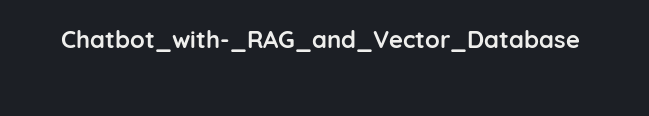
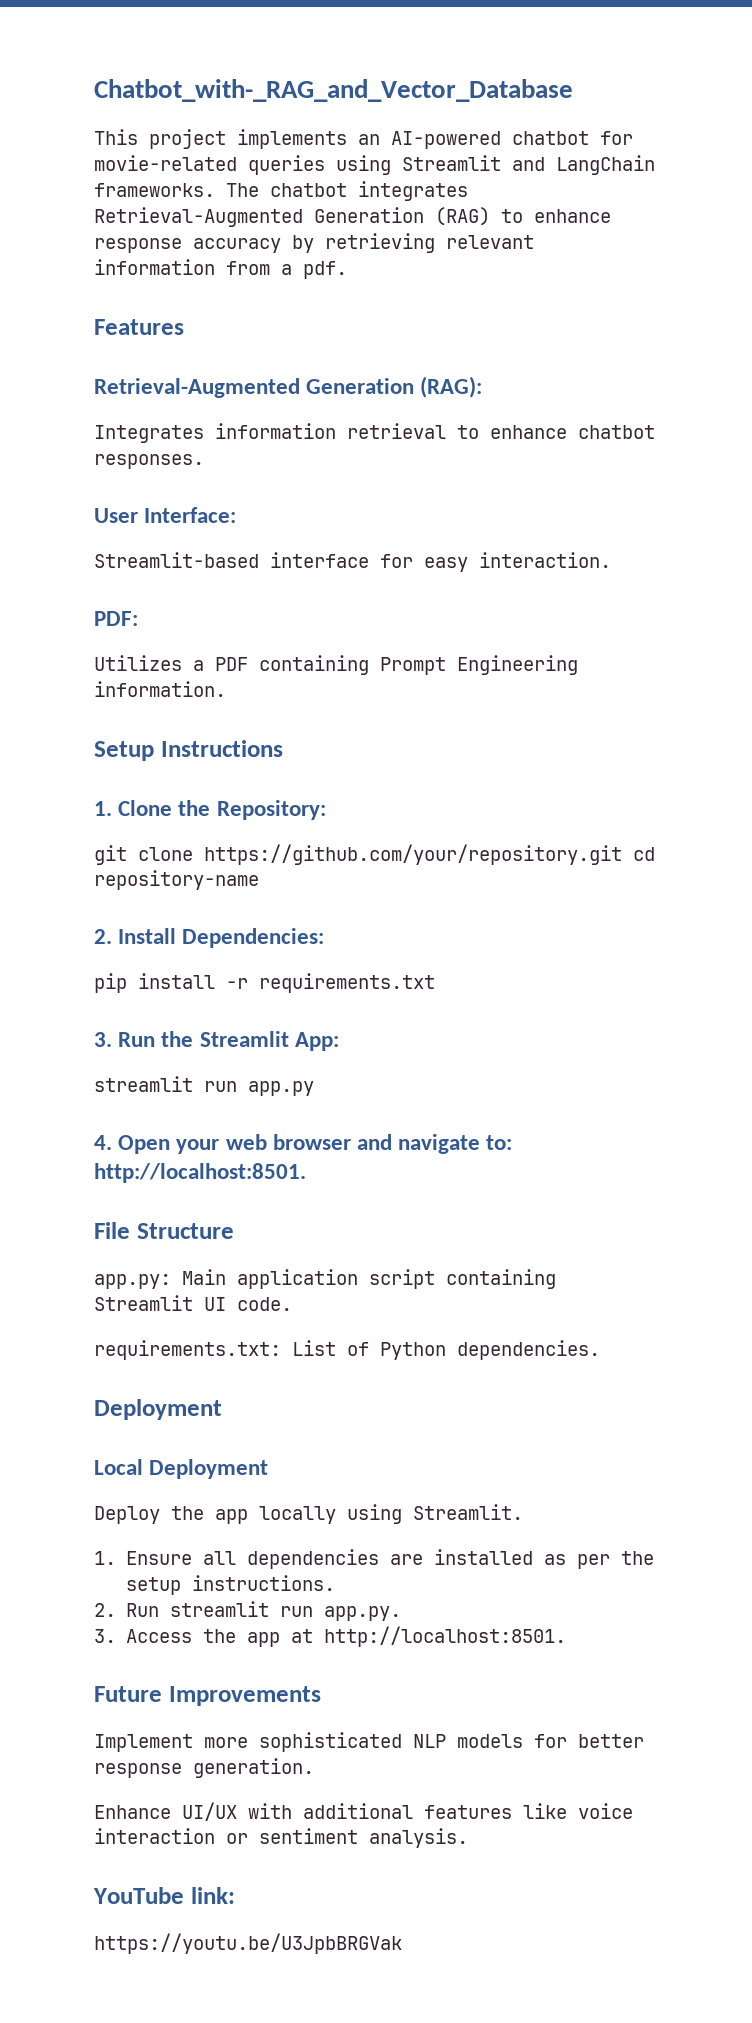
+ This project implements an AI-powered chatbot for movie-related queries using Streamlit and LangChain frameworks. The chatbot integrates Retrieval-Augmented Generation (RAG) to enhance response accuracy by retrieving relevant information from a pdf.
+ Features
+ Retrieval-Augmented Generation (RAG):
+ Integrates information retrieval to enhance chatbot responses.
+ User Interface:
+ Streamlit-based interface for easy interaction.
+ PDF:
+ Utilizes a PDF containing Prompt Engineering information.
+ Setup Instructions
+ 1. Clone the Repository:
+ git clone https://github.com/your/repository.git cd repository-name
+ 2. Install Dependencies:
+ pip install -r requirements.txt
+ 3. Run the Streamlit App:
+ streamlit run app.py
+ 4. Open your web browser and navigate to: http://localhost:8501.
+ File Structure
+ app.py: Main application script containing Streamlit UI code.
+ requirements.txt: List of Python dependencies.
+ Deployment
+ Local Deployment
+ Deploy the app locally using Streamlit.
+ 1. Ensure all dependencies are installed as per the setup instructions.
+ 2. Run streamlit run app.py.
+ 3. Access the app at http://localhost:8501.
+ Future Improvements
+ Implement more sophisticated NLP models for better response generation.
+ Enhance UI/UX with additional features like voice interaction or sentiment analysis.
+ YouTube link:
+ https://youtu.be/U3JpbBRGVak

